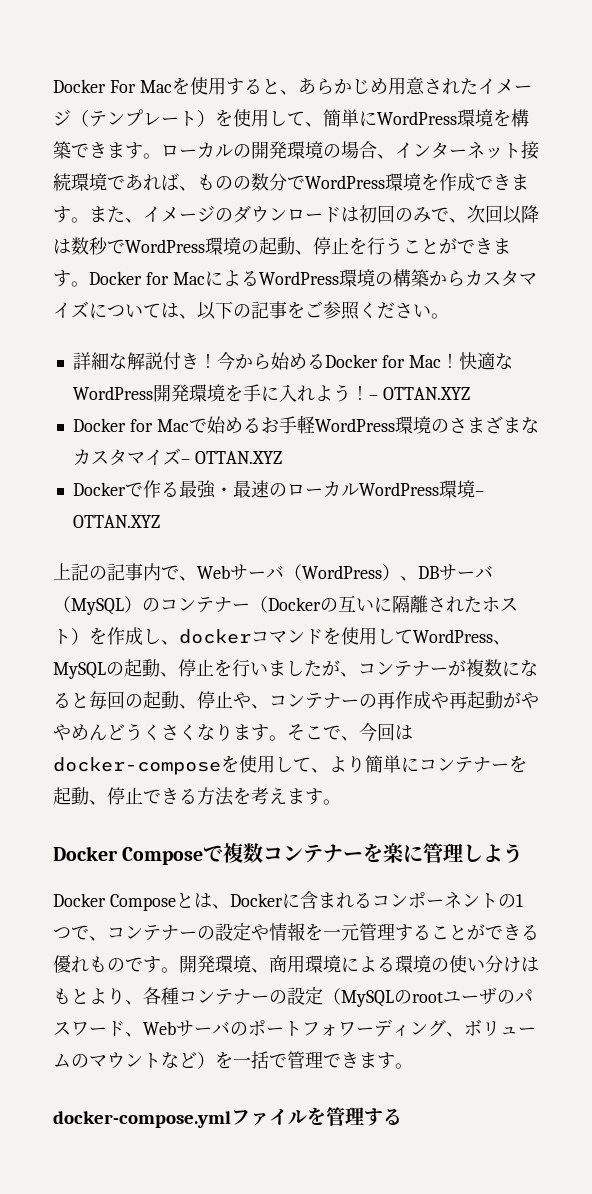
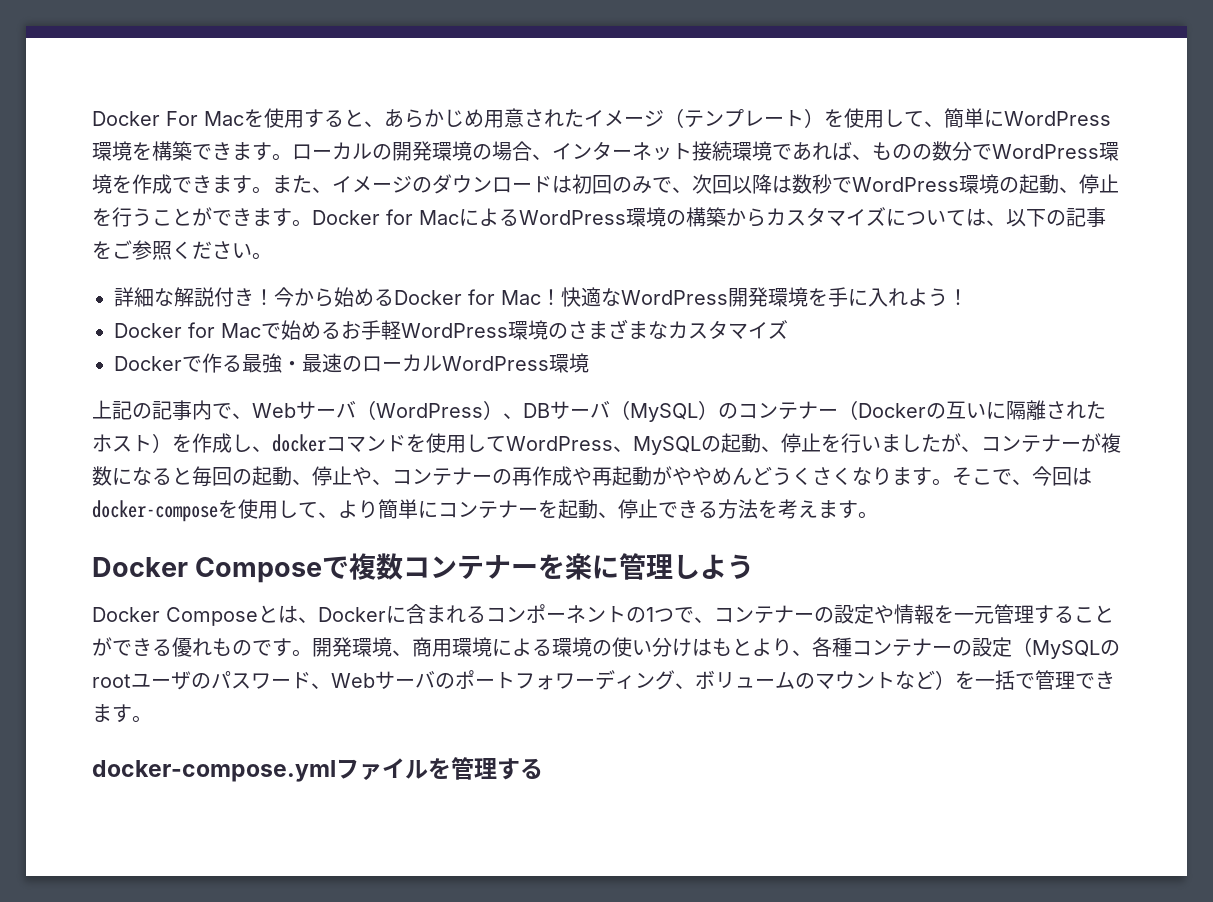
- 快適なWordPress開発環境を手に入れよう！– OTTAN.XYZ
+ 快適なWordPress開発環境を手に入れよう！
- Docker for Macで始めるお手軽WordPress環境のさまざまなカスタマイズ– OTTAN.XYZ
+ Docker for Macで始めるお手軽WordPress環境のさまざまなカスタマイズ
- Dockerで作る最強・最速のローカルWordPress環境– OTTAN.XYZ
+ Dockerで作る最強・最速のローカルWordPress環境

